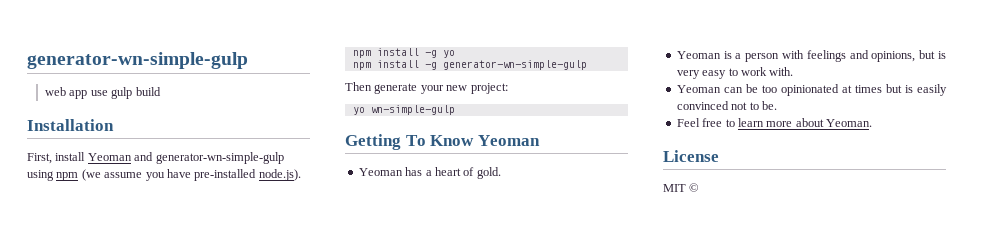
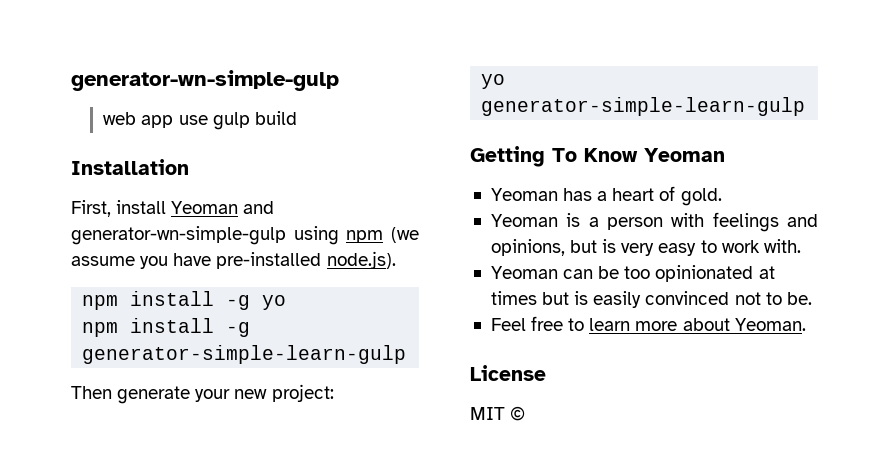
- npm install -g generator-wn-simple-gulp
+ npm install -g generator-simple-learn-gulp
- yo wn-simple-gulp
+ yo generator-simple-learn-gulp

